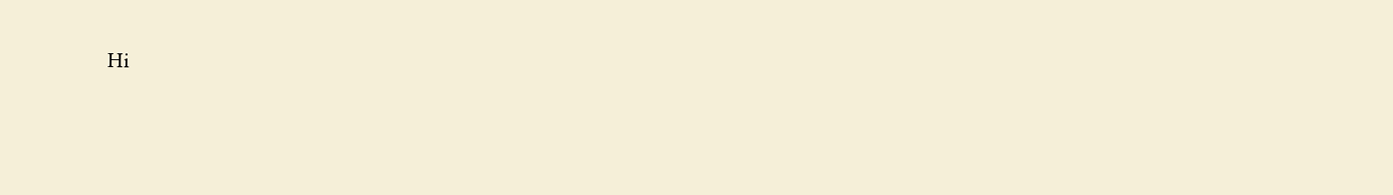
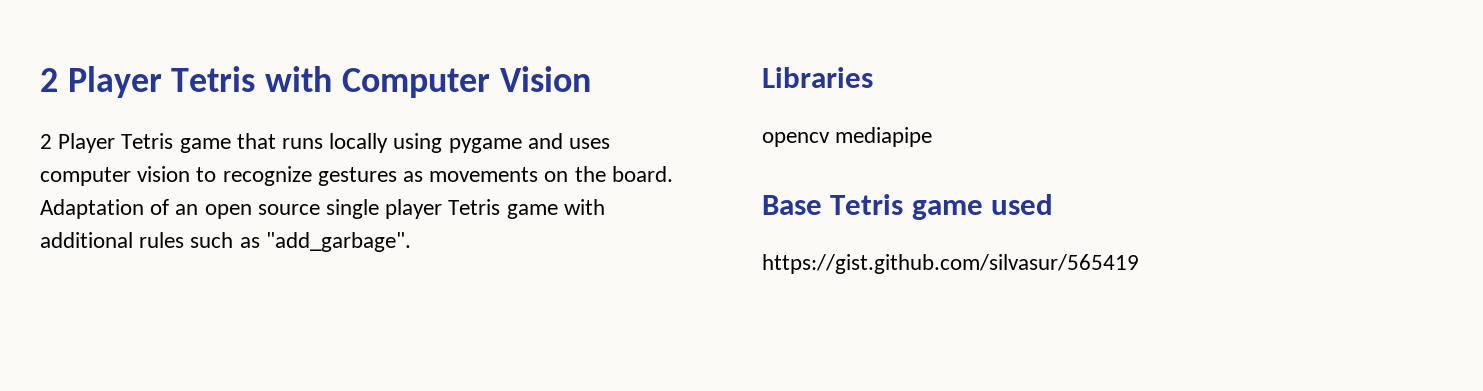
- Hi
+ 2 Player Tetris with Computer Vision
+ 2 Player Tetris game that runs locally using pygame and uses computer vision to recognize gestures as movements on the board. Adaptation of an open source single player Tetris game with additional rules such as "add_garbage".
+ Libraries
+ opencv mediapipe
+ Base Tetris game used
+ https://gist.github.com/silvasur/565419

